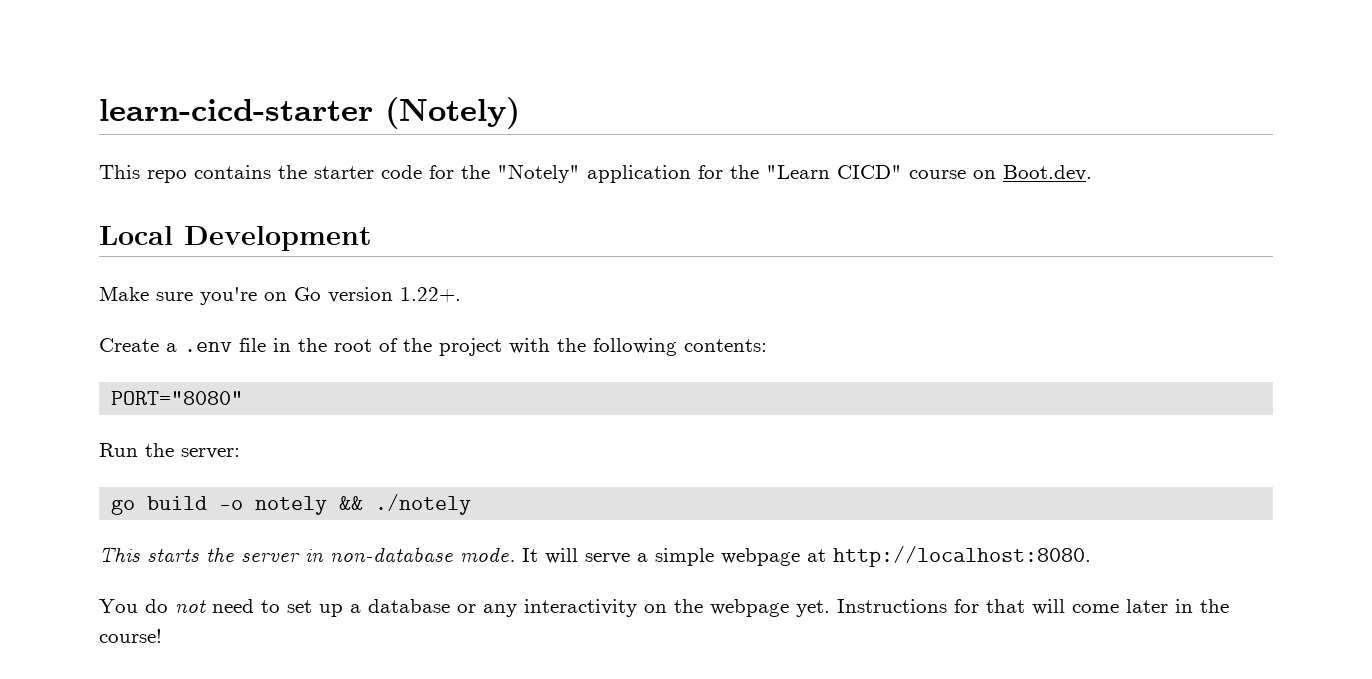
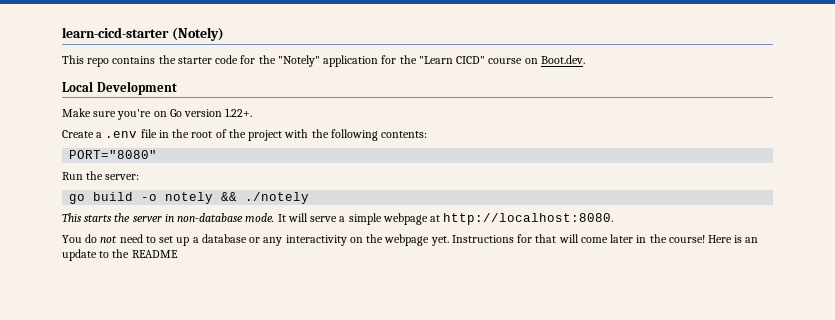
+ Here is an update to the README

